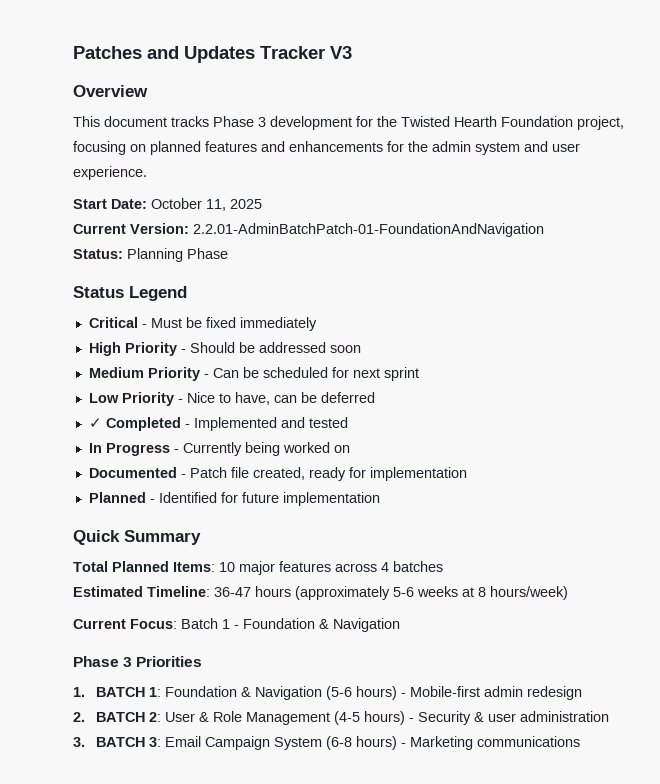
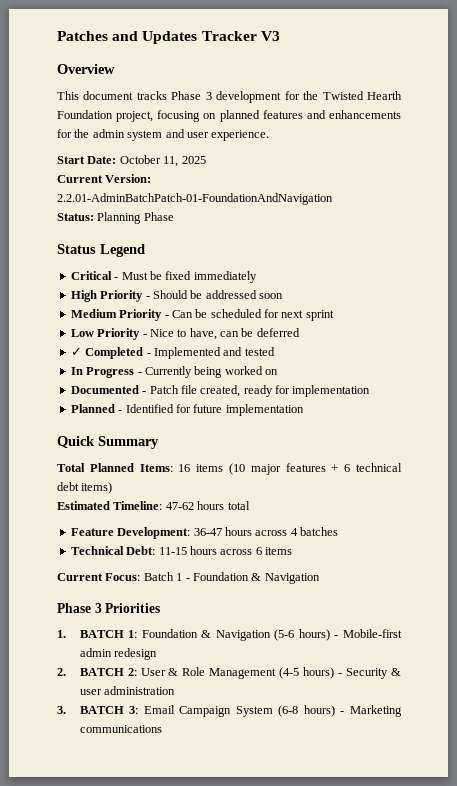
- Total Planned Items: 10 major features across 4 batches
- Estimated Timeline: 36-47 hours (approximately 5-6 weeks at 8 hours/week)
+ Total Planned Items: 16 items (10 major features + 6 technical debt items)
+ Estimated Timeline: 47-62 hours total
+ Feature Development: 36-47 hours across 4 batches
+ Technical Debt: 11-15 hours across 6 items

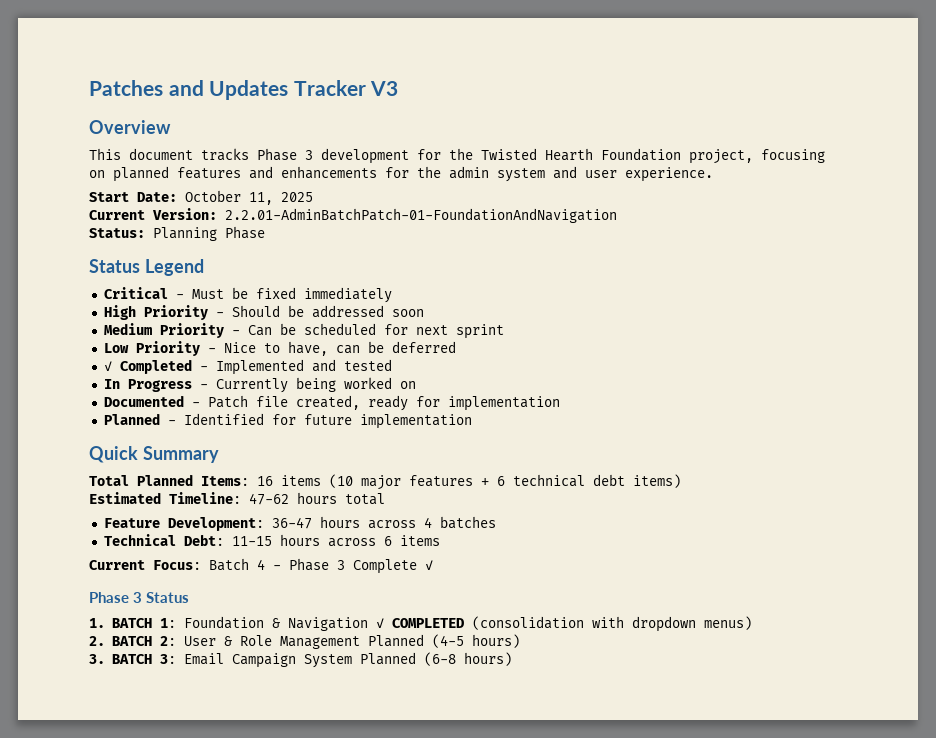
- Current Focus: Batch 1 - Foundation & Navigation
- Phase 3 Priorities
+ Current Focus: Batch 4 - Phase 3 Complete ✓
+ Phase 3 Status
- 1. BATCH 1: Foundation & Navigation (5-6 hours) - Mobile-first admin redesign
+ 1. BATCH 1: Foundation & Navigation ✓ COMPLETED (consolidation with dropdown menus)
- 2. BATCH 2: User & Role Management (4-5 hours) - Security & user administration
+ 2. BATCH 2: User & Role Management Planned (4-5 hours)
- 3. BATCH 3: Email Campaign System (6-8 hours) - Marketing communications
+ 3. BATCH 3: Email Campaign System Planned (6-8 hours)

